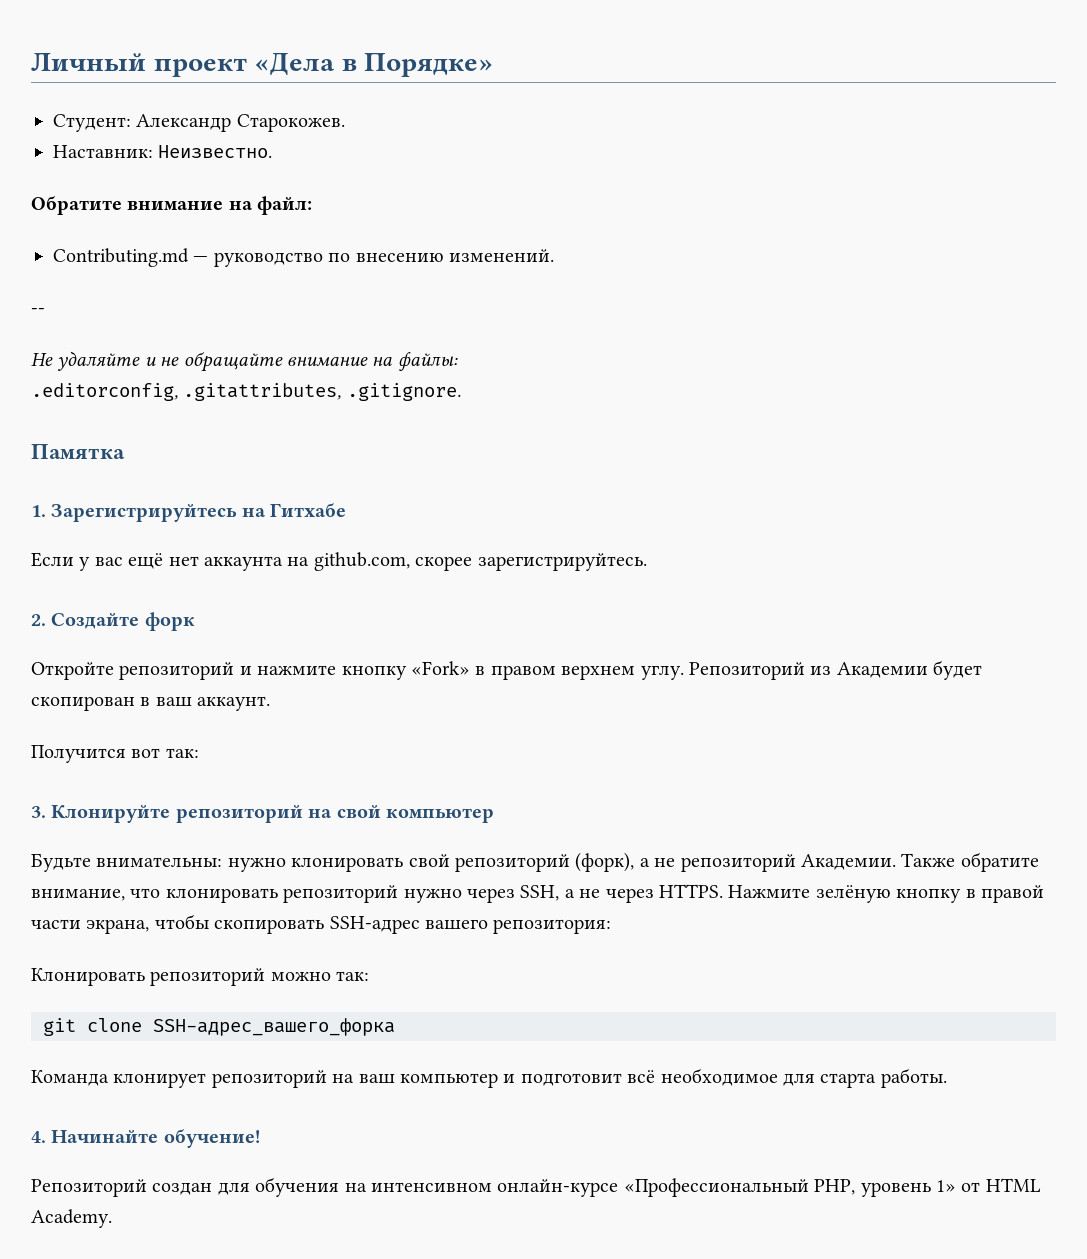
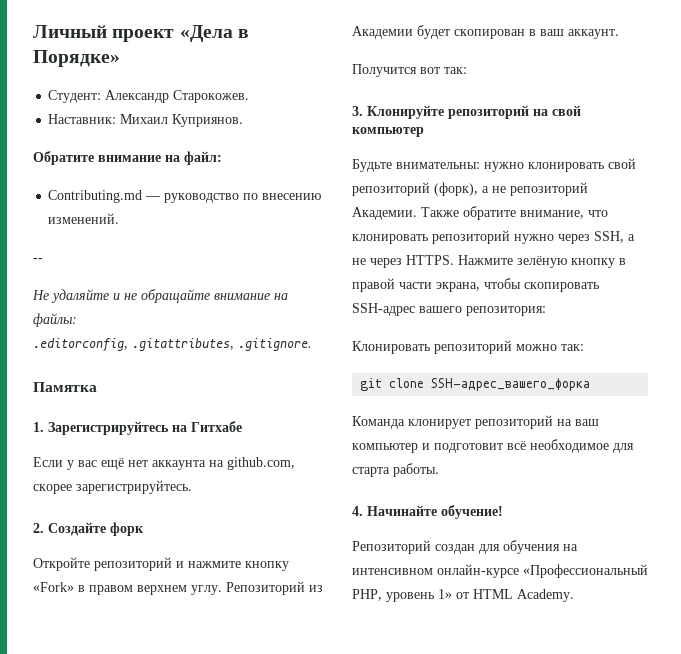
- Наставник: Неизвестно.
+ Наставник: Михаил Куприянов.

